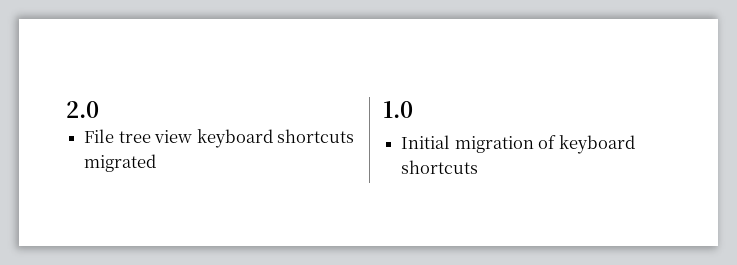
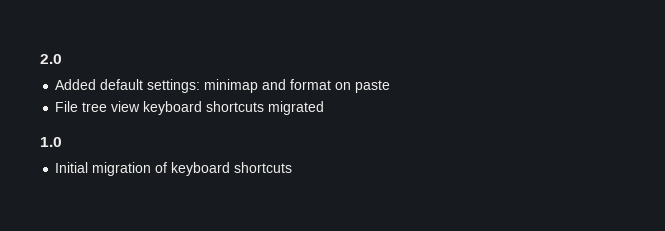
+ Added default settings: minimap and format on paste

